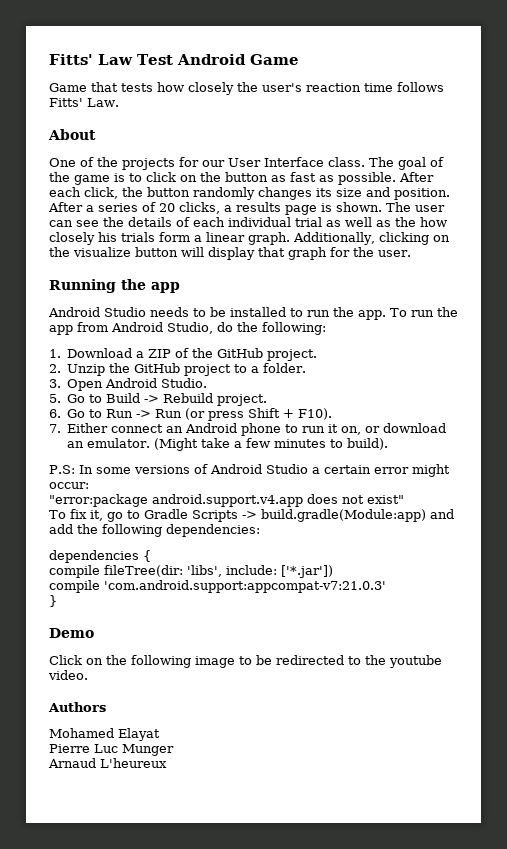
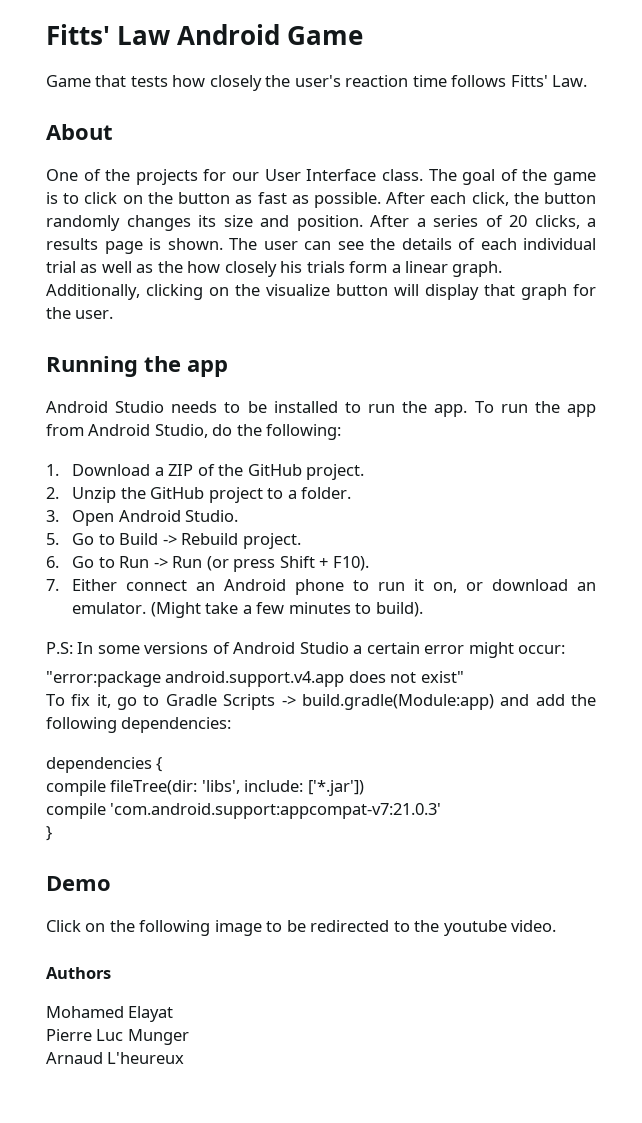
- Fitts' Law Test Android Game
+ Fitts' Law Android Game

